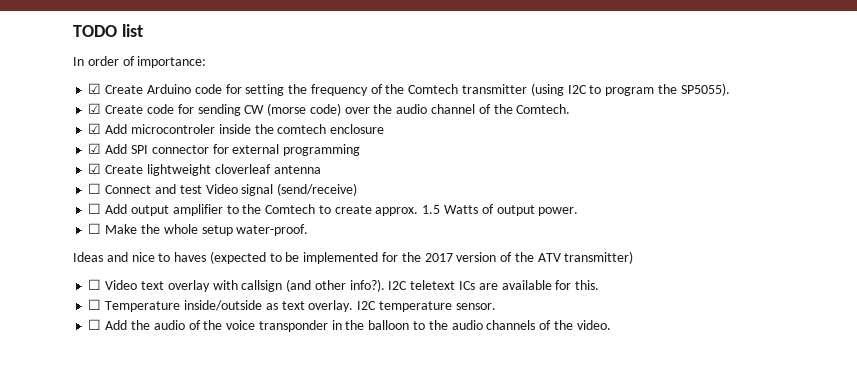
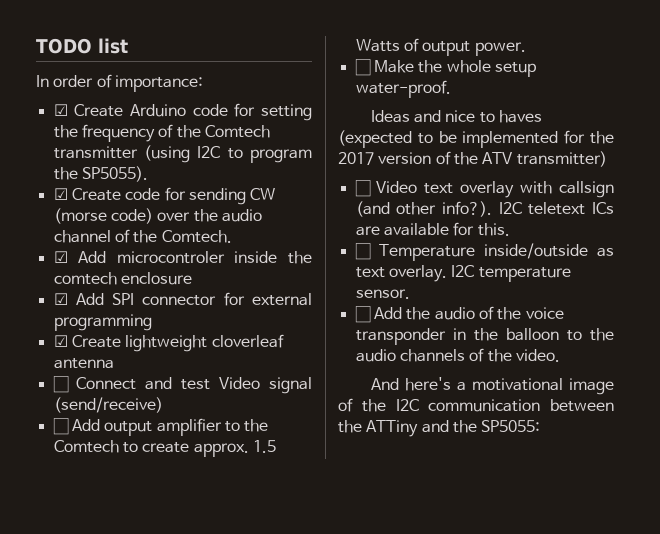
+ And here's a motivational image of the I2C communication between the ATTiny and the SP5055:

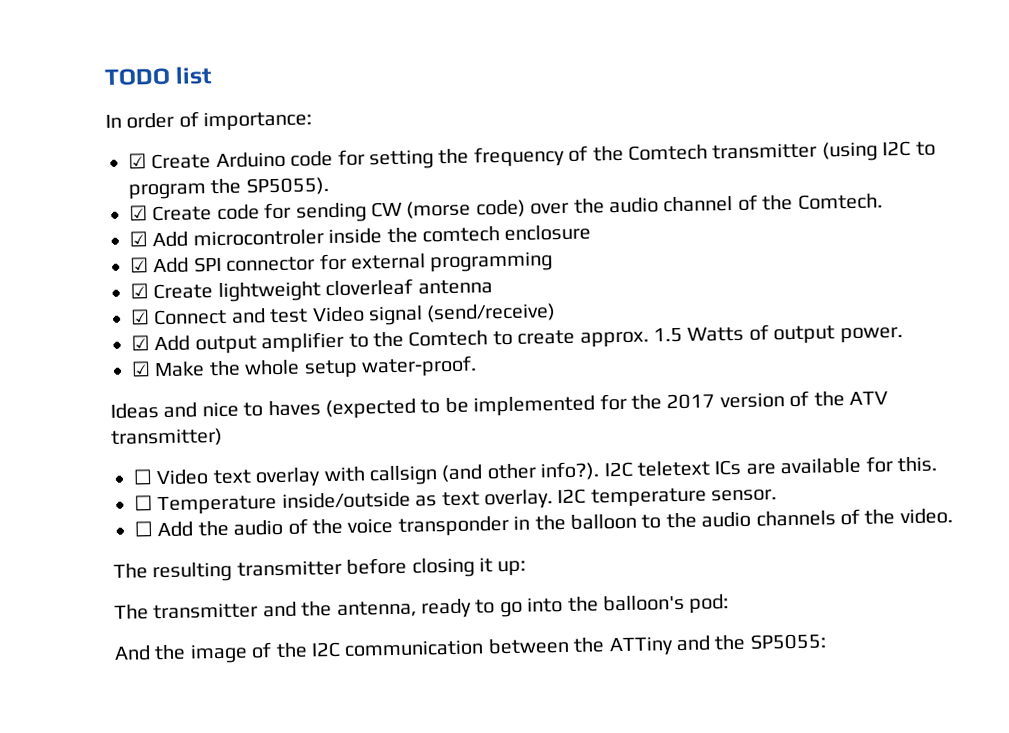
- ☐ Connect and test Video signal (send/receive)
+ ☑ Connect and test Video signal (send/receive)
- ☐ Add output amplifier to the Comtech to create approx. 1.5 Watts of output power.
+ ☑ Add output amplifier to the Comtech to create approx. 1.5 Watts of output power.
- ☐ Make the whole setup water-proof.
+ ☑ Make the whole setup water-proof.
- And here's a motivational image of the I2C communication between the ATTiny and the SP5055:
+ The resulting transmitter before closing it up:
+ The transmitter and the antenna, ready to go into the balloon's pod:
+ And the image of the I2C communication between the ATTiny and the SP5055:

